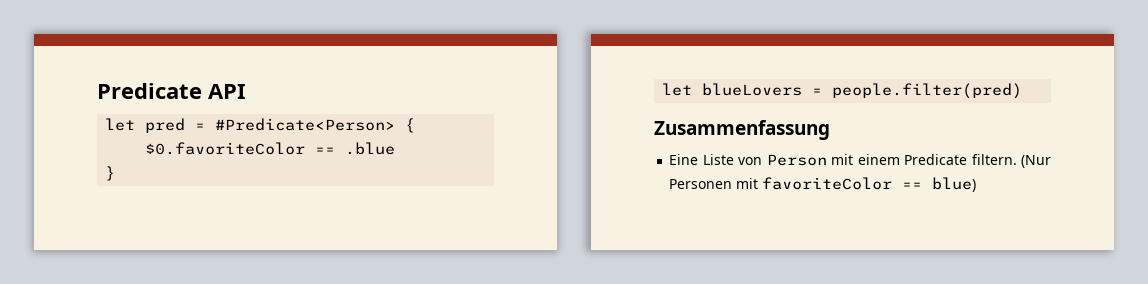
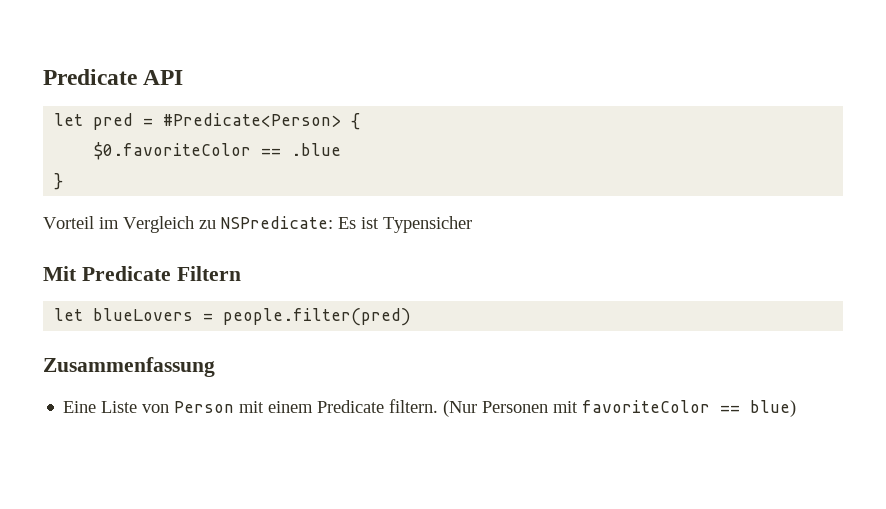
+ Vorteil im Vergleich zu NSPredicate: Es ist Typensicher
+ Mit Predicate Filtern

